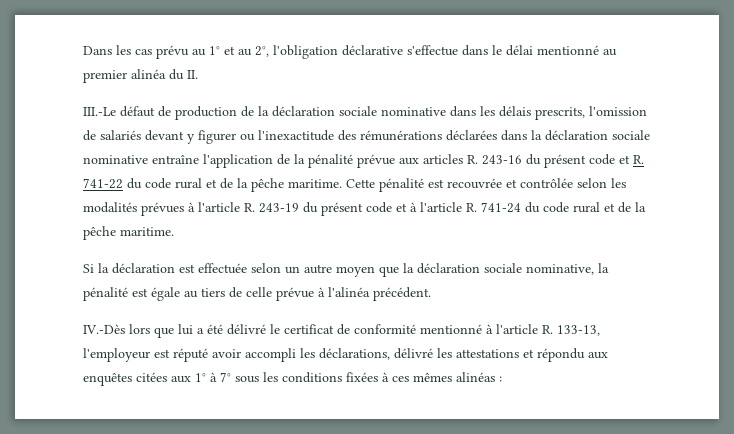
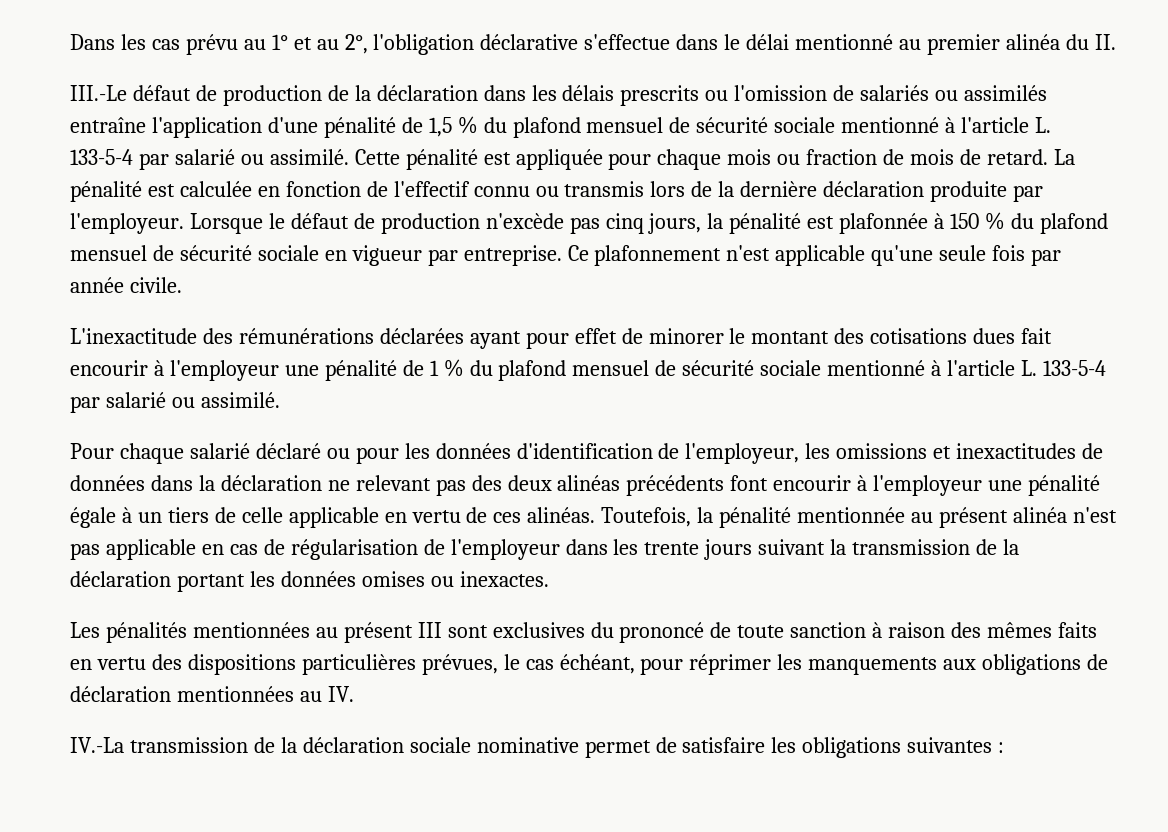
- III.-Le défaut de production de la déclaration sociale nominative dans les délais prescrits, l'omission de salariés devant y figurer ou l'inexactitude des rémunérations déclarées dans la déclaration sociale nominative entraîne l'application de la pénalité prévue aux articles R. 243-16 du présent code et R. 741-22 du code rural et de la pêche maritime. Cette pénalité est recouvrée et contrôlée selon les modalités prévues à l'article R. 243-19 du présent code et à l'article R. 741-24 du code rural et de la pêche maritime.
- Si la déclaration est effectuée selon un autre moyen que la déclaration sociale nominative, la pénalité est égale au tiers de celle prévue à l'alinéa précédent.
- IV.-Dès lors que lui a été délivré le certificat de conformité mentionné à l'article R. 133-13, l'employeur est réputé avoir accompli les déclarations, délivré les attestations et répondu aux enquêtes citées aux 1° à 7° sous les conditions fixées à ces mêmes alinéas :
+ III.-Le défaut de production de la déclaration dans les délais prescrits ou l'omission de salariés ou assimilés entraîne l'application d'une pénalité de 1,5 % du plafond mensuel de sécurité sociale mentionné à l'article L. 133-5-4 par salarié ou assimilé. Cette pénalité est appliquée pour chaque mois ou fraction de mois de retard. La pénalité est calculée en fonction de l'effectif connu ou transmis lors de la dernière déclaration produite par l'employeur. Lorsque le défaut de production n'excède pas cinq jours, la pénalité est plafonnée à 150 % du plafond mensuel de sécurité sociale en vigueur par entreprise. Ce plafonnement n'est applicable qu'une seule fois par année civile.
+ L'inexactitude des rémunérations déclarées ayant pour effet de minorer le montant des cotisations dues fait encourir à l'employeur une pénalité de 1 % du plafond mensuel de sécurité sociale mentionné à l'article L. 133-5-4 par salarié ou assimilé.
+ Pour chaque salarié déclaré ou pour les données d'identification de l'employeur, les omissions et inexactitudes de données dans la déclaration ne relevant pas des deux alinéas précédents font encourir à l'employeur une pénalité égale à un tiers de celle applicable en vertu de ces alinéas. Toutefois, la pénalité mentionnée au présent alinéa n'est pas applicable en cas de régularisation de l'employeur dans les trente jours suivant la transmission de la déclaration portant les données omises ou inexactes.
+ Les pénalités mentionnées au présent III sont exclusives du prononcé de toute sanction à raison des mêmes faits en vertu des dispositions particulières prévues, le cas échéant, pour réprimer les manquements aux obligations de déclaration mentionnées au IV.
+ IV.-La transmission de la déclaration sociale nominative permet de satisfaire les obligations suivantes :

